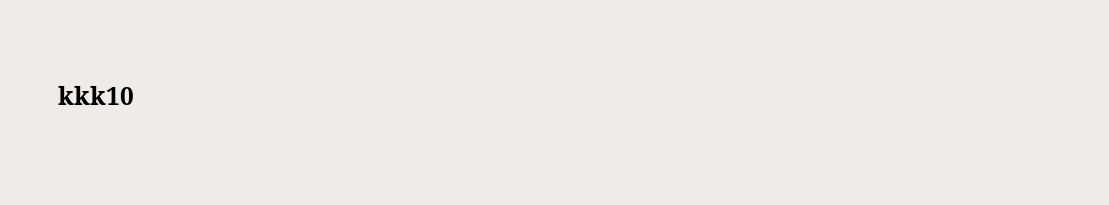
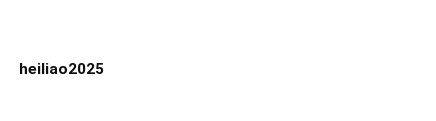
- kkk10
+ heiliao2025

